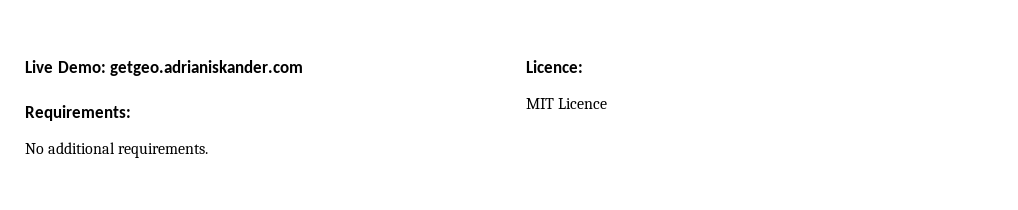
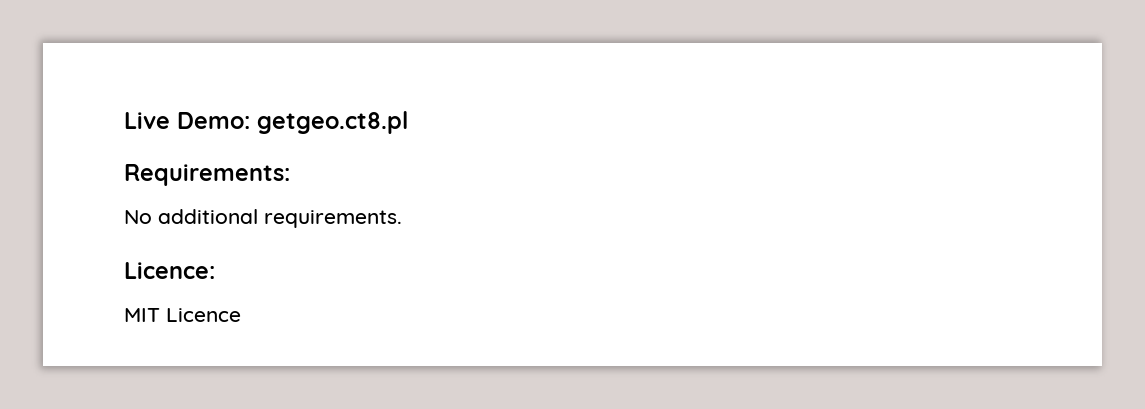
- Live Demo: getgeo.adrianiskander.com
+ Live Demo: getgeo.ct8.pl

